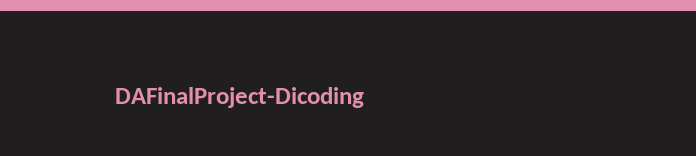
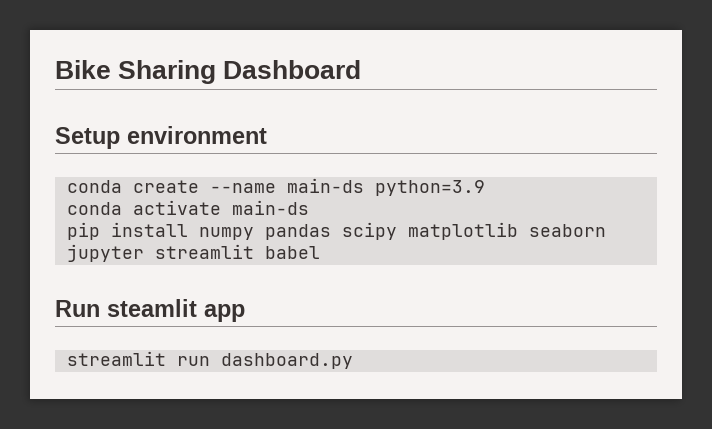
- DAFinalProject-Dicoding
+ Bike Sharing Dashboard
+ Setup environment
+ conda create --name main-ds python=3.9
+ conda activate main-ds
+ pip install numpy pandas scipy matplotlib seaborn jupyter streamlit babel
+ Run steamlit app
+ streamlit run dashboard.py

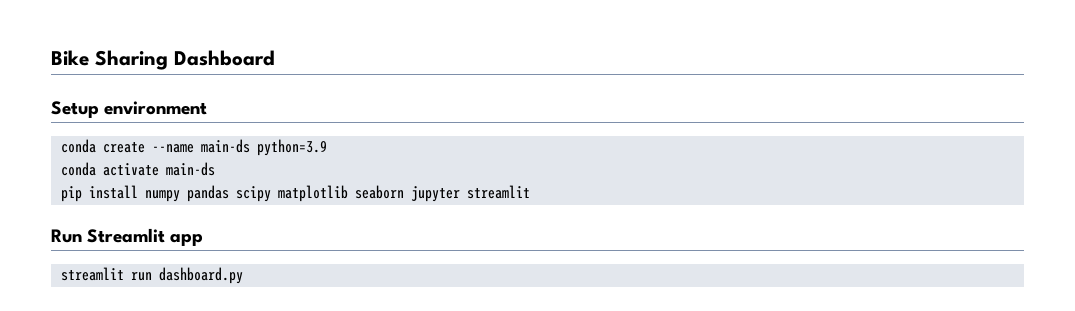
- pip install numpy pandas scipy matplotlib seaborn jupyter streamlit babel
+ pip install numpy pandas scipy matplotlib seaborn jupyter streamlit
- Run steamlit app
+ Run Streamlit app

